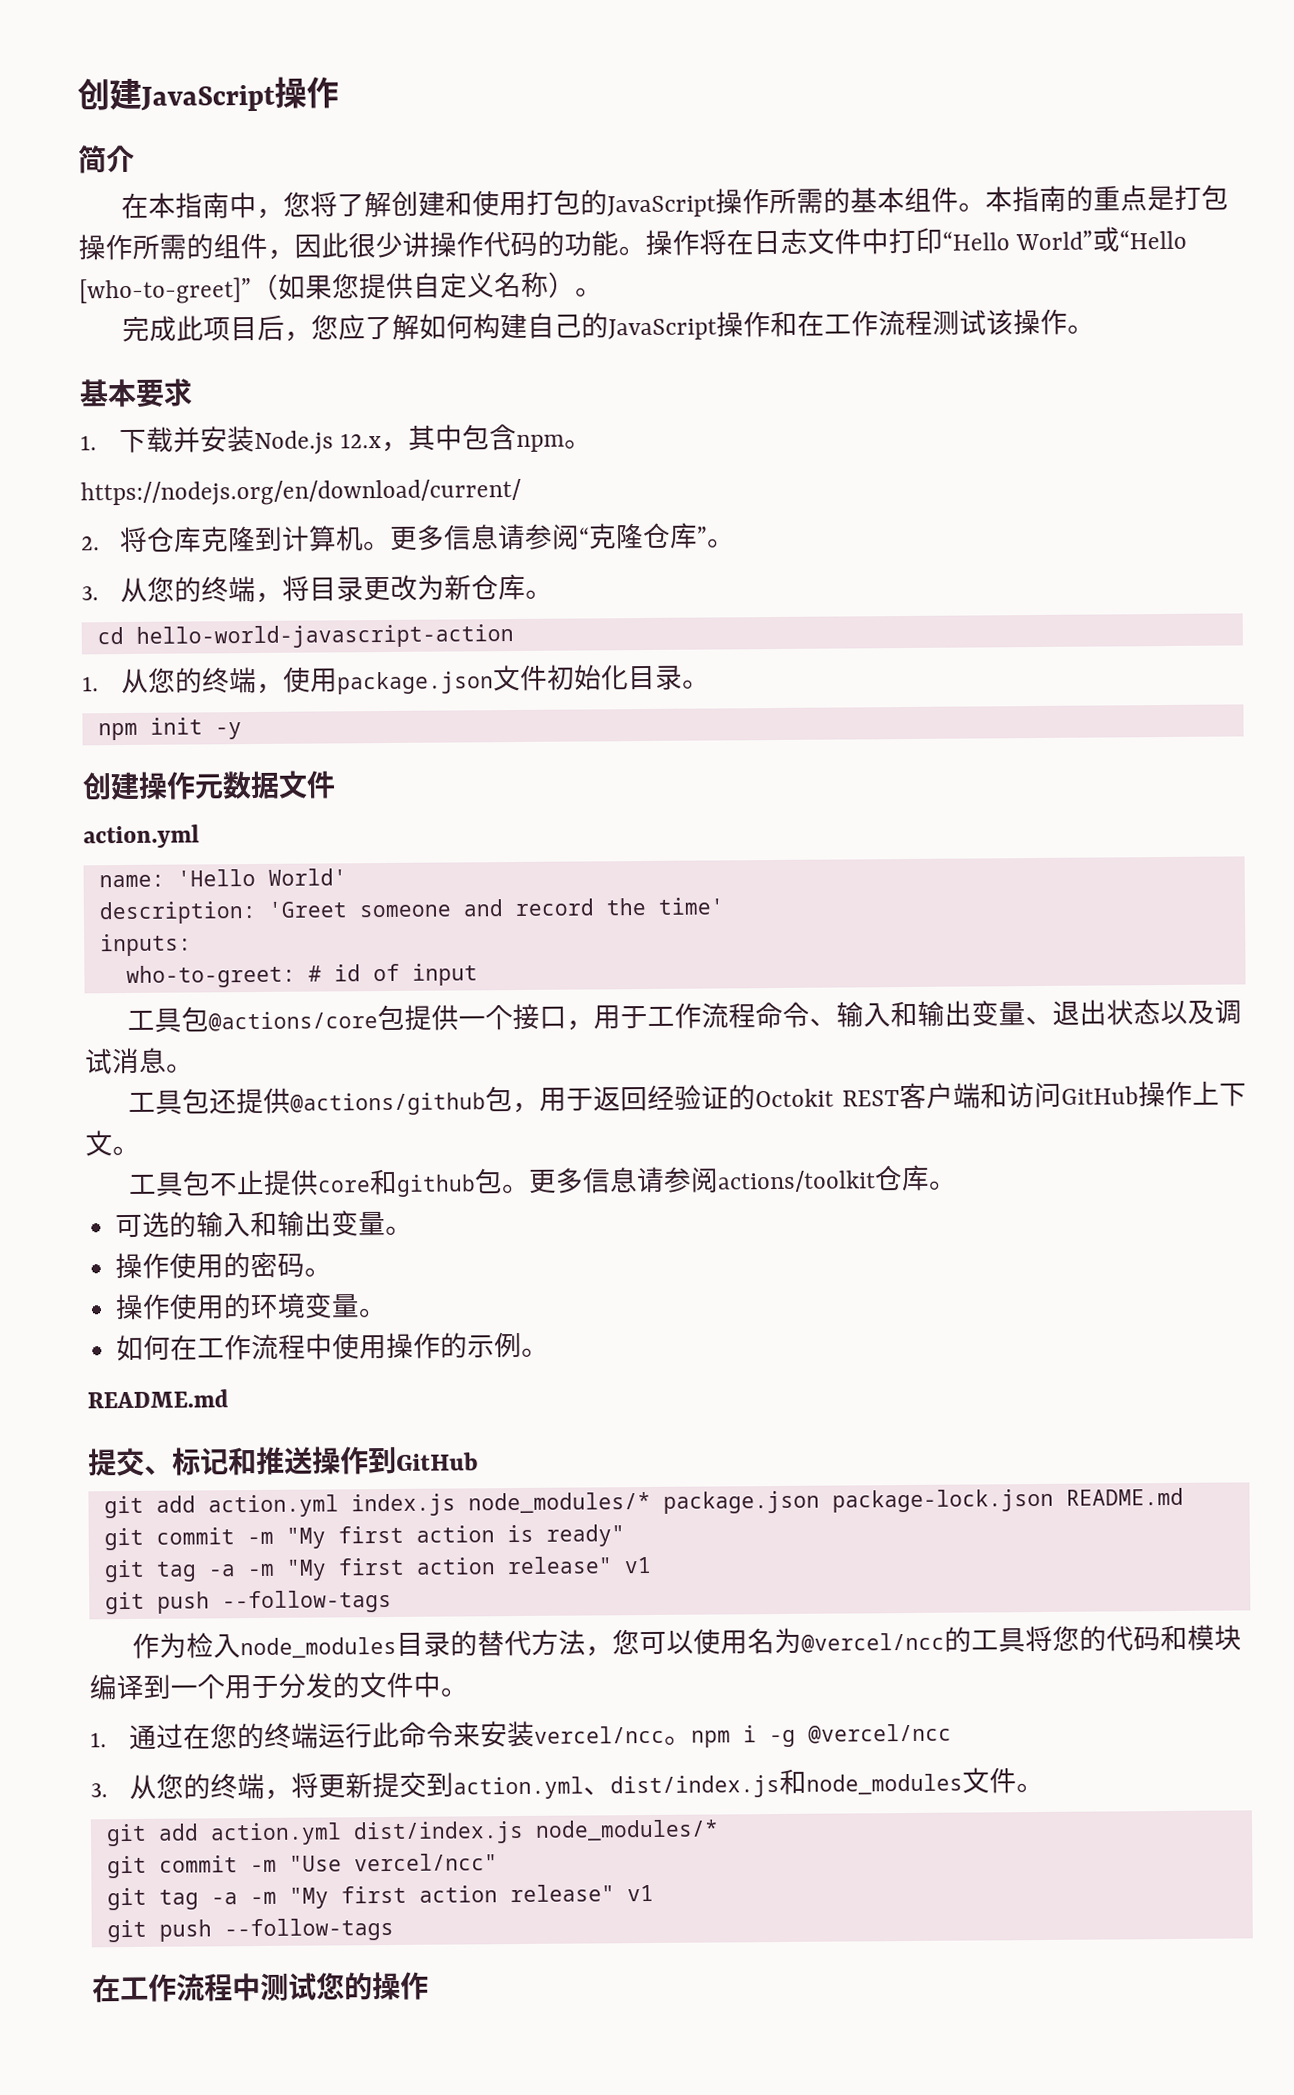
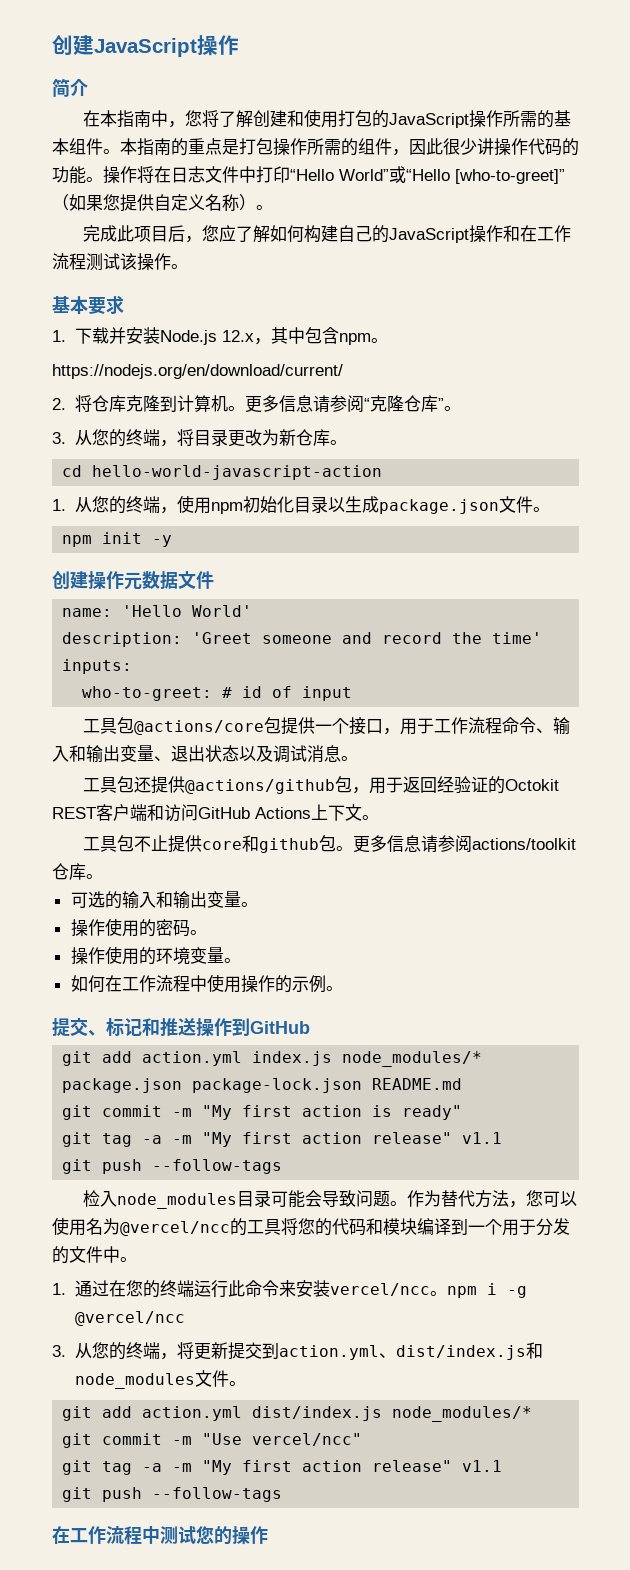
- 1.从您的终端，使用package.json文件初始化目录。
+ 1.从您的终端，使用npm初始化目录以生成package.json文件。
  创建操作元数据文件
- action.yml
- 工具包还提供@actions/github包，用于返回经验证的Octokit REST客户端和访问GitHub操作上下文。
+ 工具包还提供@actions/github包，用于返回经验证的Octokit REST客户端和访问GitHub Actions上下文。
  如何在工作流程中使用操作的示例。
- README.md
  git commit -m "My first action is ready"
- git tag -a -m "My first action release" v1
+ git tag -a -m "My first action release" v1.1
  git push --follow-tags
- 作为检入node_modules目录的替代方法，您可以使用名为@vercel/ncc的工具将您的代码和模块编译到一个用于分发的文件中。
+ 检入node_modules目录可能会导致问题。作为替代方法，您可以使用名为@vercel/ncc的工具将您的代码和模块编译到一个用于分发的文件中。
  git commit -m "Use vercel/ncc"
- git tag -a -m "My first action release" v1
+ git tag -a -m "My first action release" v1.1

